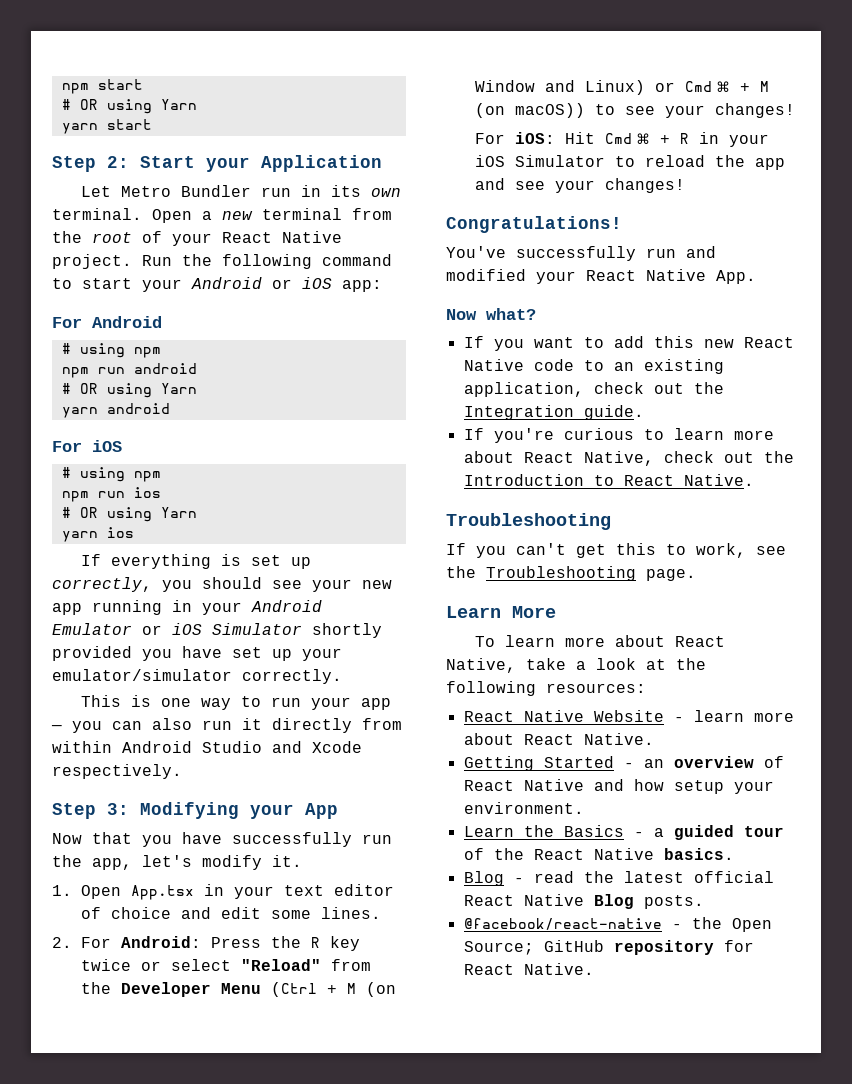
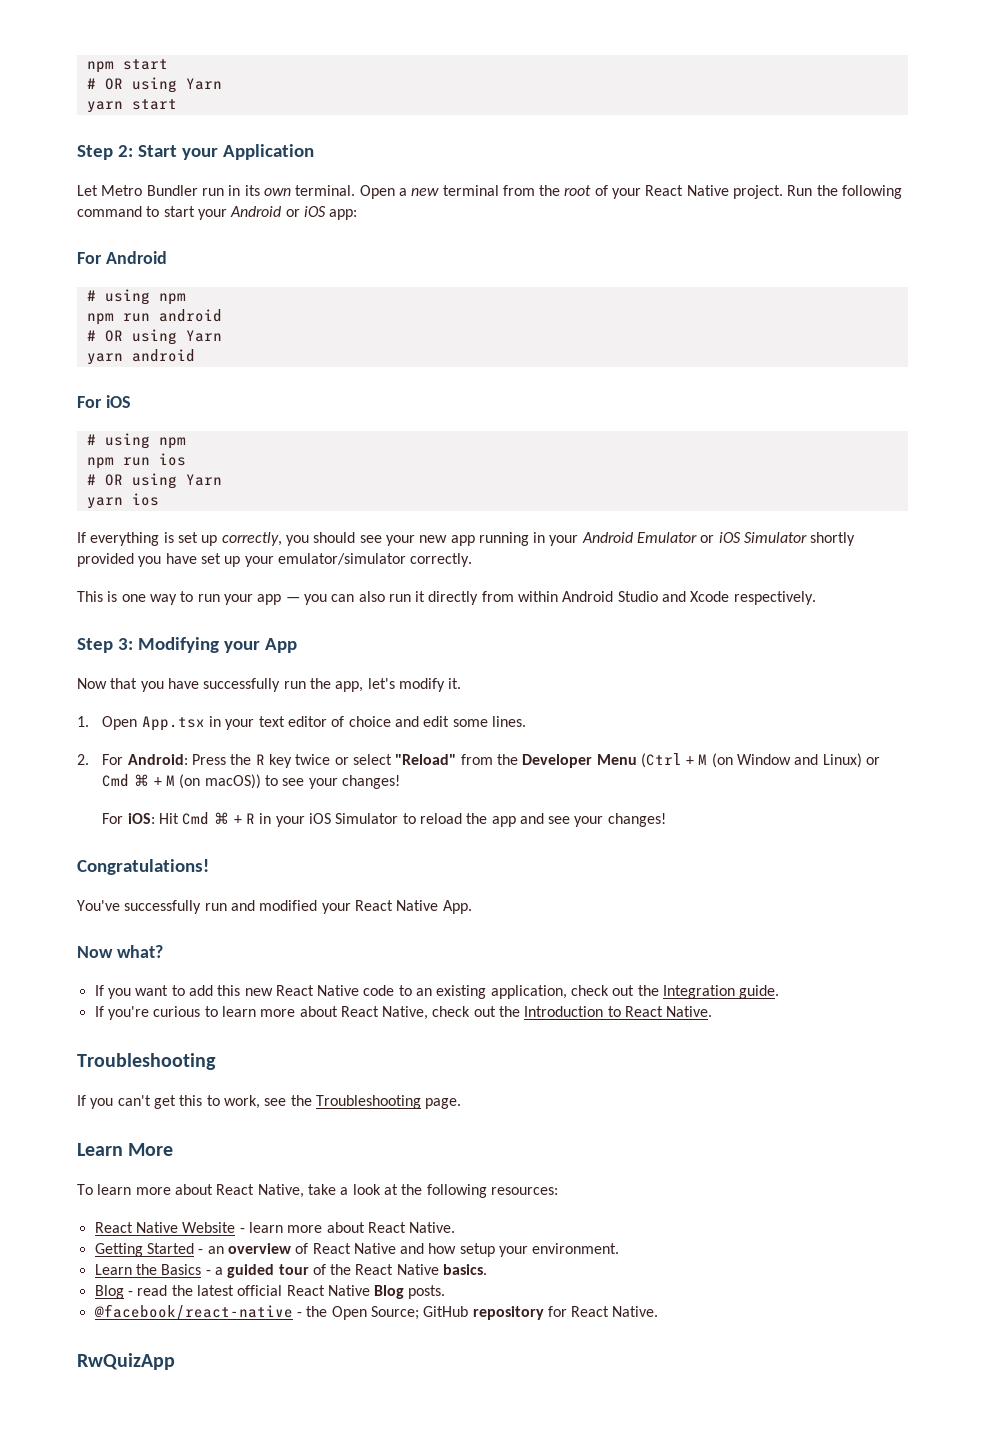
+ RwQuizApp

